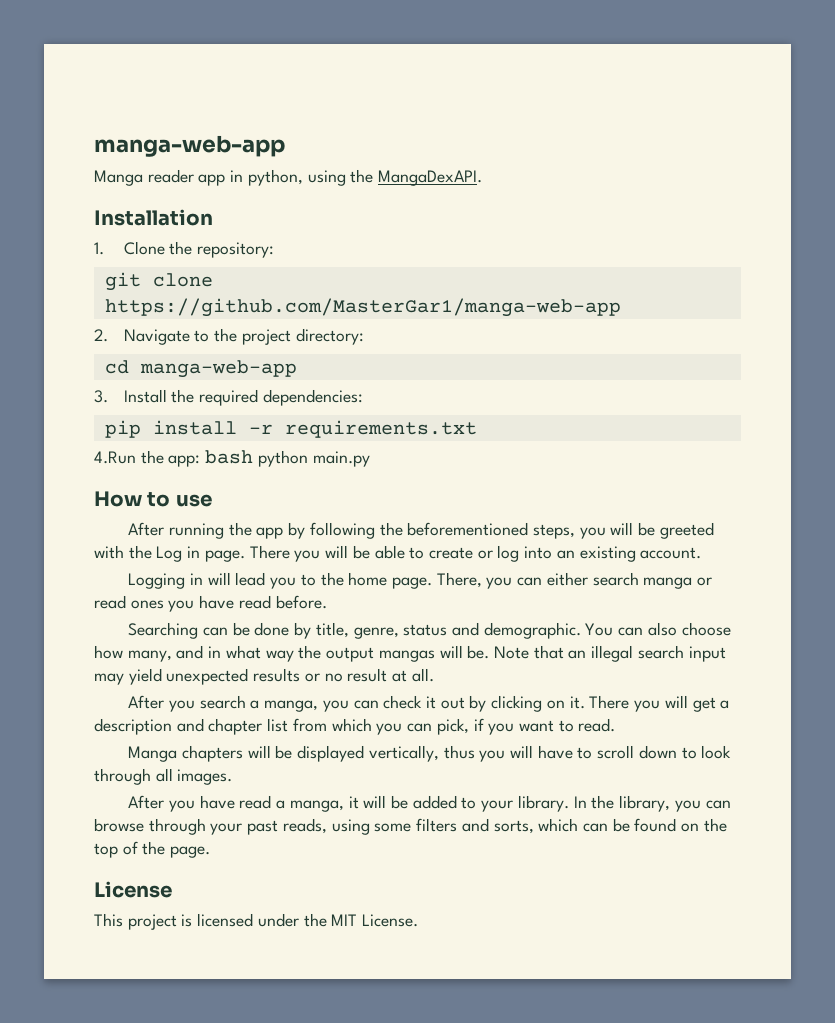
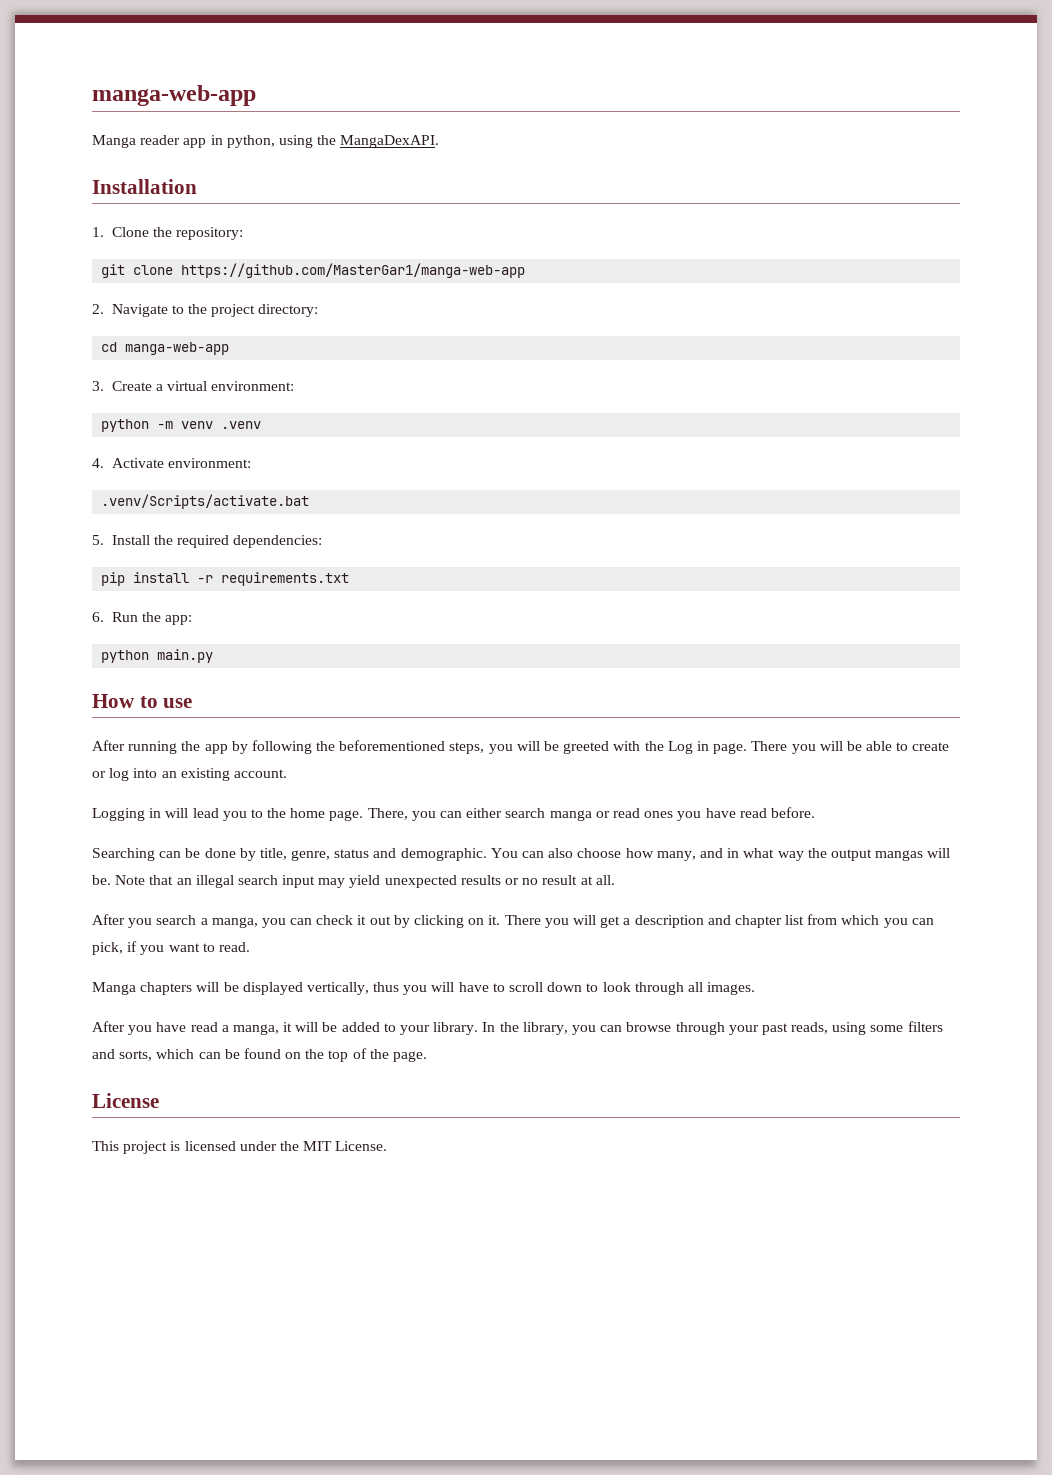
- 3. Install the required dependencies:
+ 3. Create a virtual environment:
+ python -m venv .venv
+ 4. Activate environment:
+ .venv/Scripts/activate.bat
+ 5. Install the required dependencies:
- 4.Run the app: bash python main.py
+ 6. Run the app:
+ python main.py

